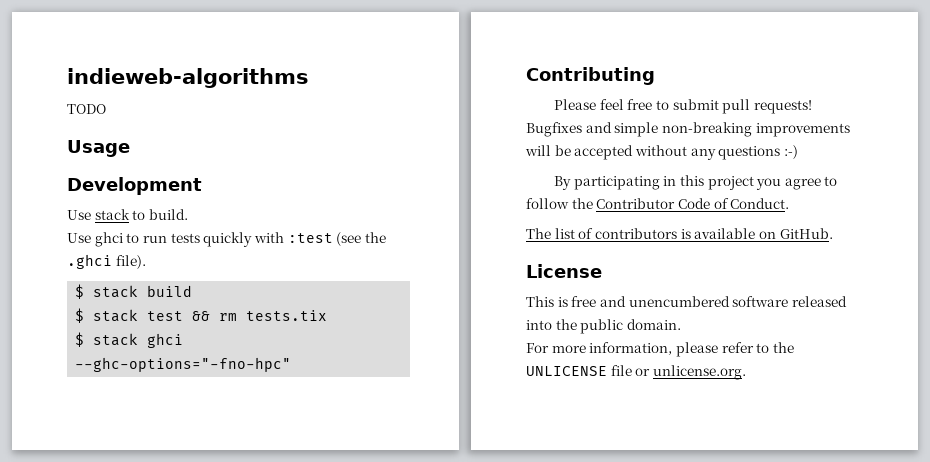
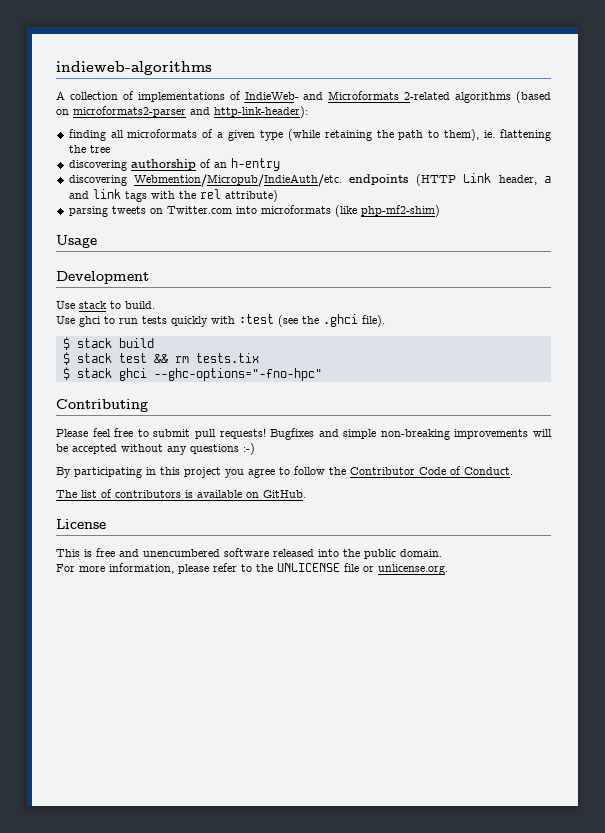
- TODO
+ A collection of implementations of IndieWeb- and Microformats 2-related algorithms (based on microformats2-parser and http-link-header):
+ finding all microformats of a given type (while retaining the path to them), ie. flattening the tree
+ discovering authorship of an h-entry
+ discovering Webmention/Micropub/IndieAuth/etc. endpoints (HTTP Link header, a and link tags with the rel attribute)
+ parsing tweets on Twitter.com into microformats (like php-mf2-shim)

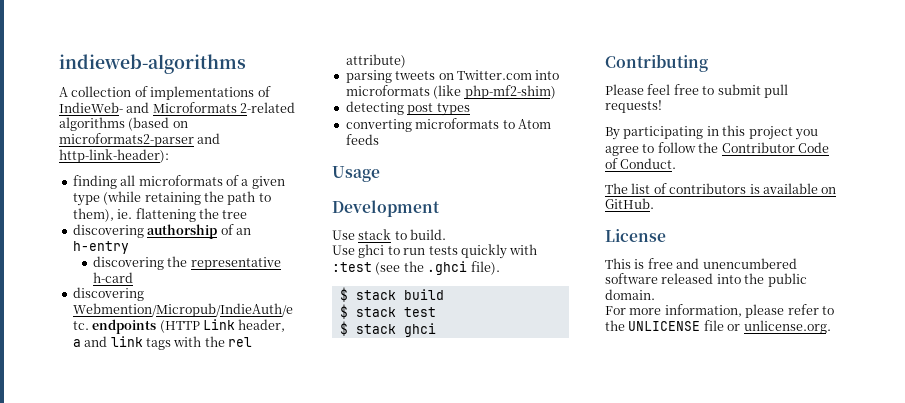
+ discovering the representative h-card
+ detecting post types
+ converting microformats to Atom feeds
- $ stack test && rm tests.tix
+ $ stack test
- $ stack ghci --ghc-options="-fno-hpc"
+ $ stack ghci
- Bugfixes and simple non-breaking improvements will be accepted without any questions :-)

